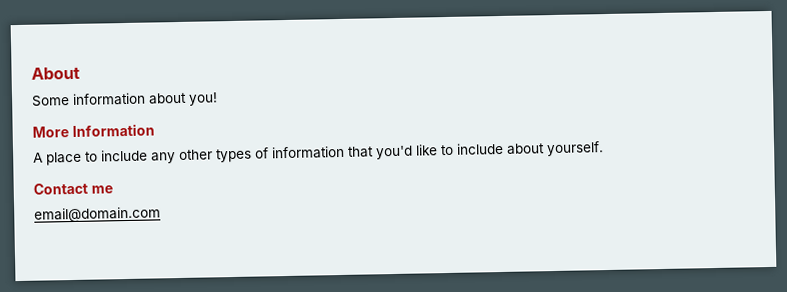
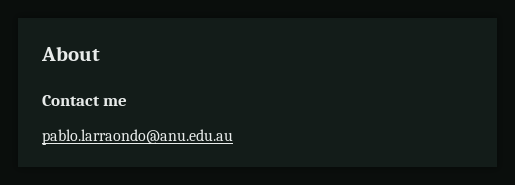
- Some information about you!
- More Information
- A place to include any other types of information that you'd like to include about yourself.
- email@domain.com
+ pablo.larraondo@anu.edu.au

